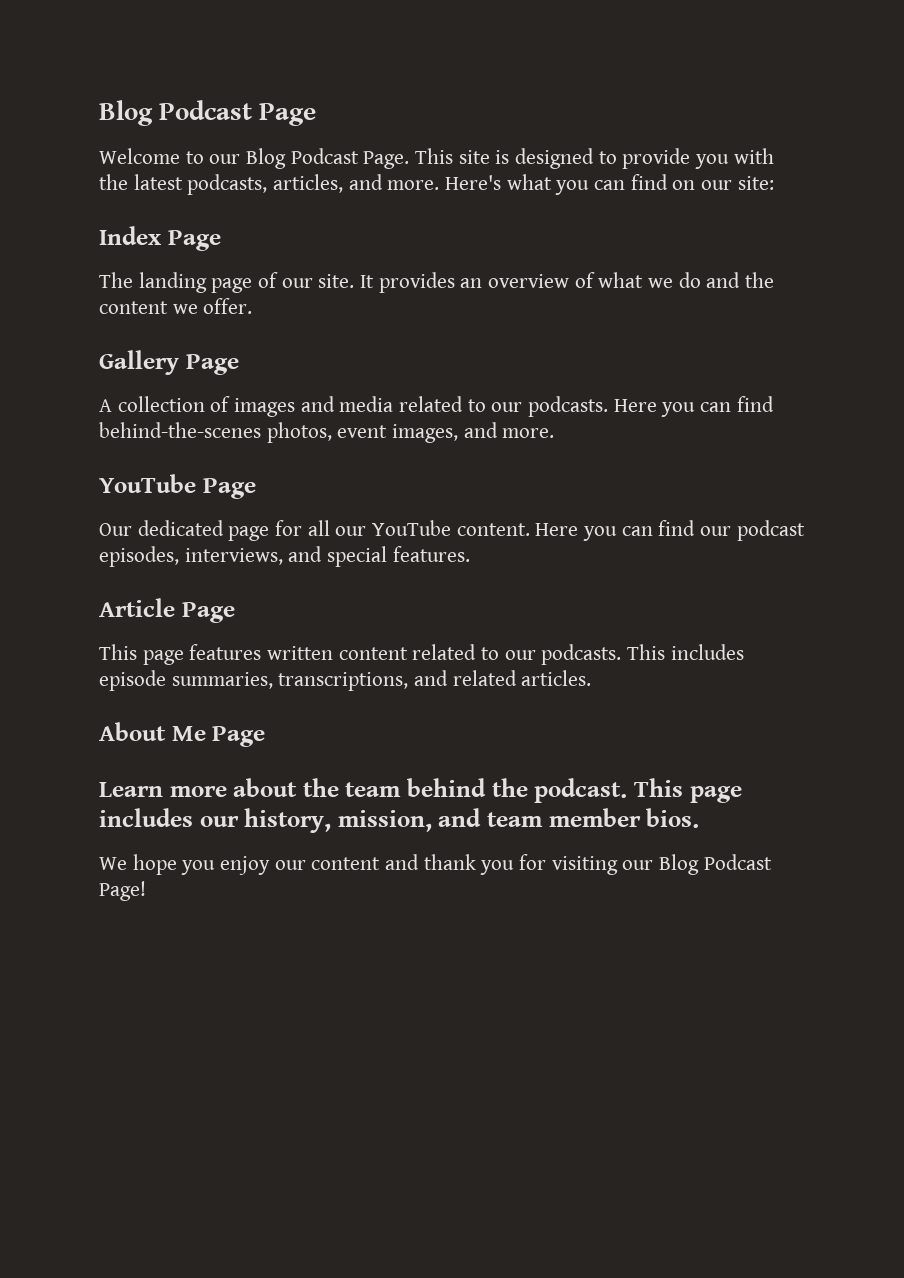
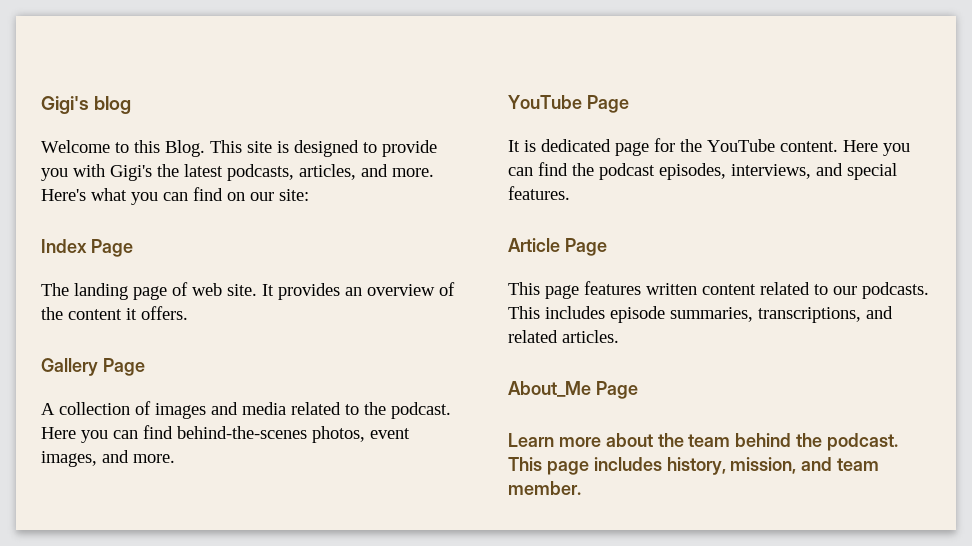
- Blog Podcast Page
+ Gigi's blog
- Welcome to our Blog Podcast Page.
+ Welcome to this Blog.
- This site is designed to provide you with the latest podcasts, articles, and more.
+ This site is designed to provide you with Gigi's the latest podcasts, articles, and more.
- The landing page of our site.
+ The landing page of web site.
- It provides an overview of what we do and the content we offer.
+ It provides an overview of the content it offers.
- A collection of images and media related to our podcasts.
+ A collection of images and media related to the podcast.
- Our dedicated page for all our YouTube content.
+ It is dedicated page for the YouTube content.
- Here you can find our podcast episodes, interviews, and special features.
+ Here you can find the podcast episodes, interviews, and special features.
- About Me Page
+ About_Me Page
- This page includes our history, mission, and team member bios.
- We hope you enjoy our content and thank you for visiting our Blog Podcast Page!
+ This page includes history, mission, and team member.

